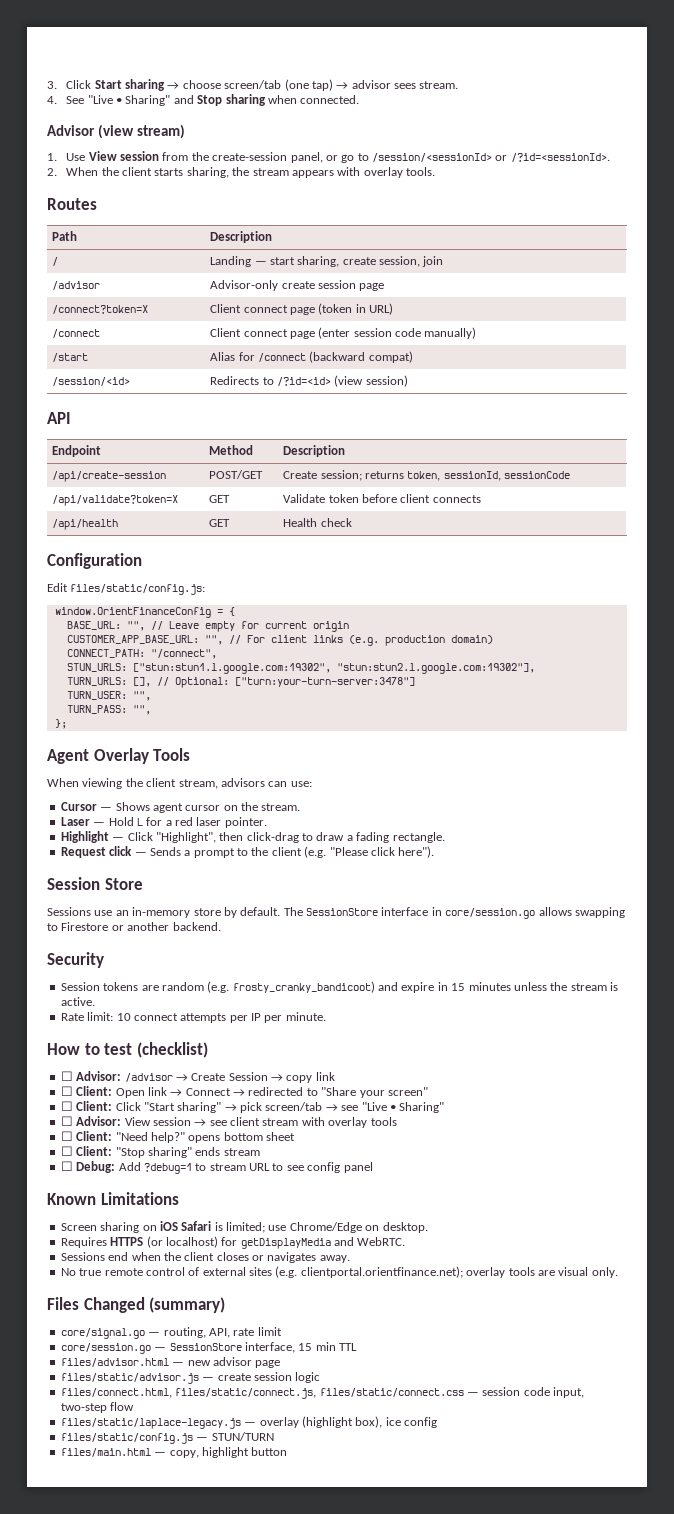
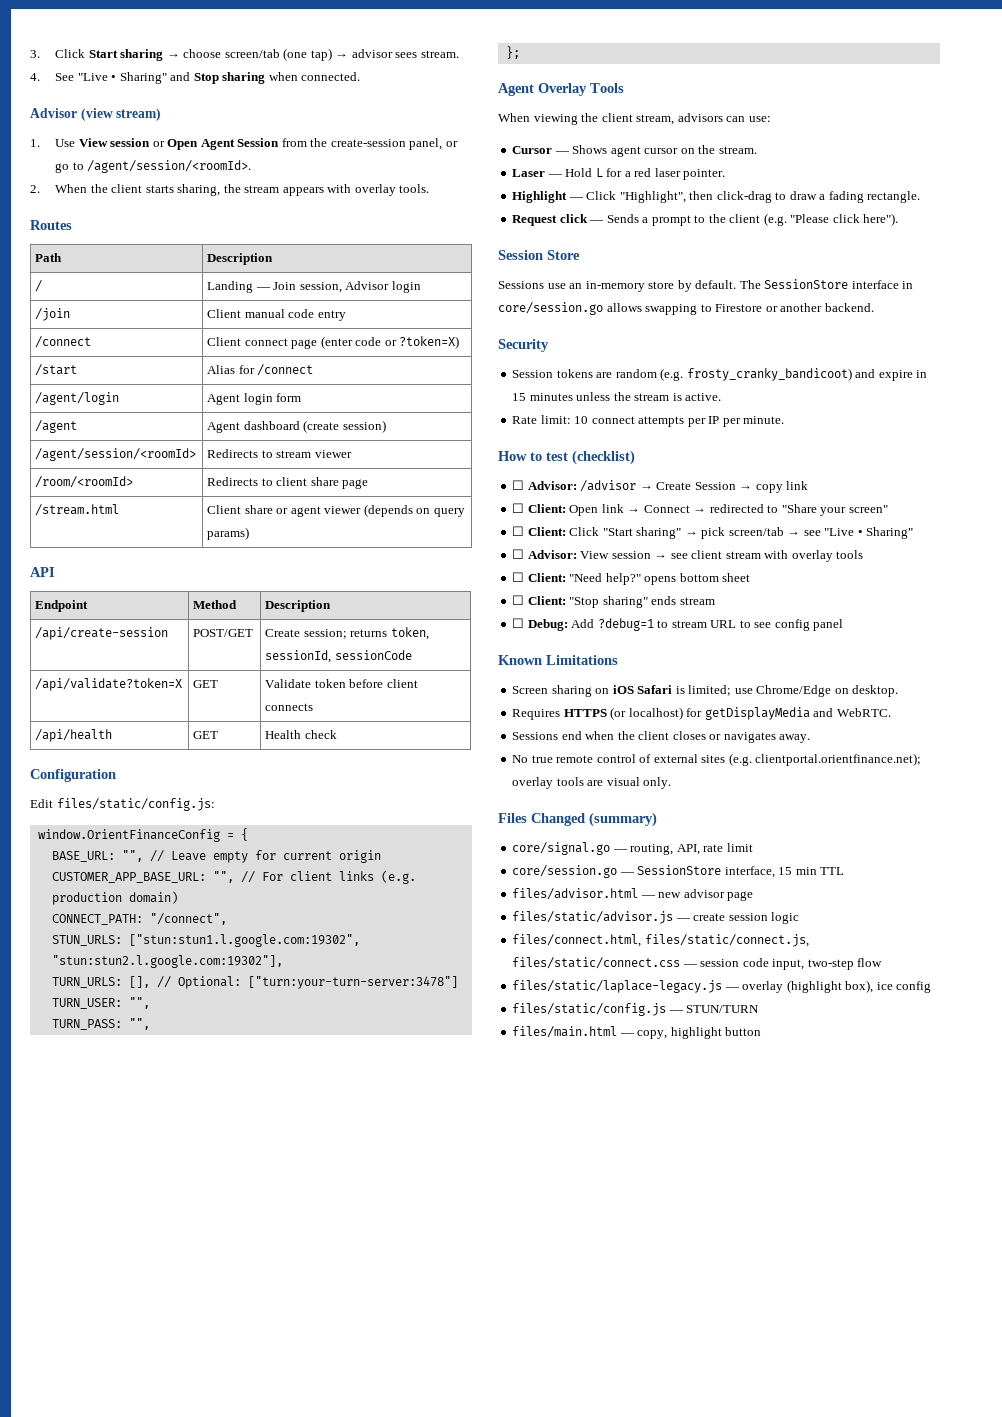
- 1. Use View session from the create-session panel, or go to /session/<sessionId> or /?id=<sessionId>.
+ 1. Use View session or Open Agent Session from the create-session panel, or go to /agent/session/<roomId>.
- / | Landing — start sharing, create session, join
- /advisor | Advisor-only create session page
- /connect?token=X | Client connect page (token in URL)
+ / | Landing — Join session, Advisor login
+ /join | Client manual code entry
- /connect | Client connect page (enter session code manually)
+ /connect | Client connect page (enter code or ?token=X)
- /start | Alias for /connect (backward compat)
- /session/<id> | Redirects to /?id=<id> (view session)
+ /start | Alias for /connect
+ /agent/login | Agent login form
+ /agent | Agent dashboard (create session)
+ /agent/session/<roomId> | Redirects to stream viewer
+ /room/<roomId> | Redirects to client share page
+ /stream.html | Client share or agent viewer (depends on query params)

